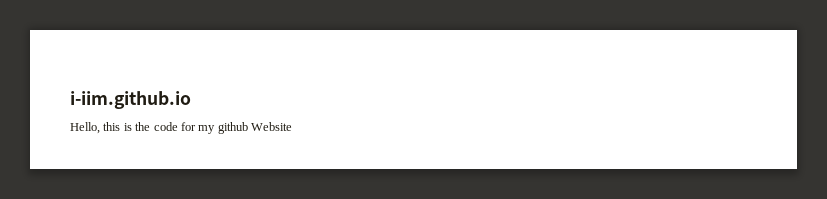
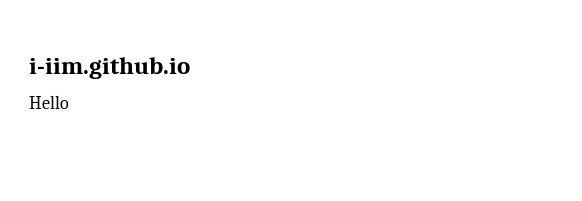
- Hello, this is the code for my github Website
+ Hello

